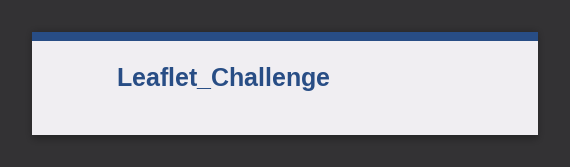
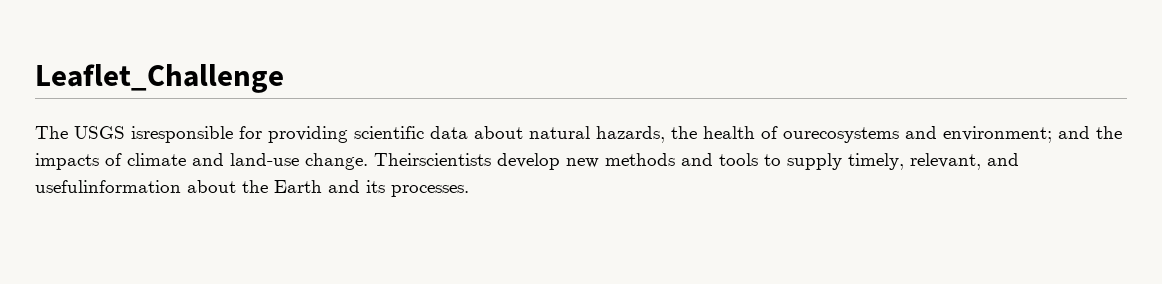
+ The USGS isresponsible for providing scientific data about natural hazards, the health of ourecosystems and environment; and the impacts of climate and land-use change. Theirscientists develop new methods and tools to supply timely, relevant, and usefulinformation about the Earth and its processes.

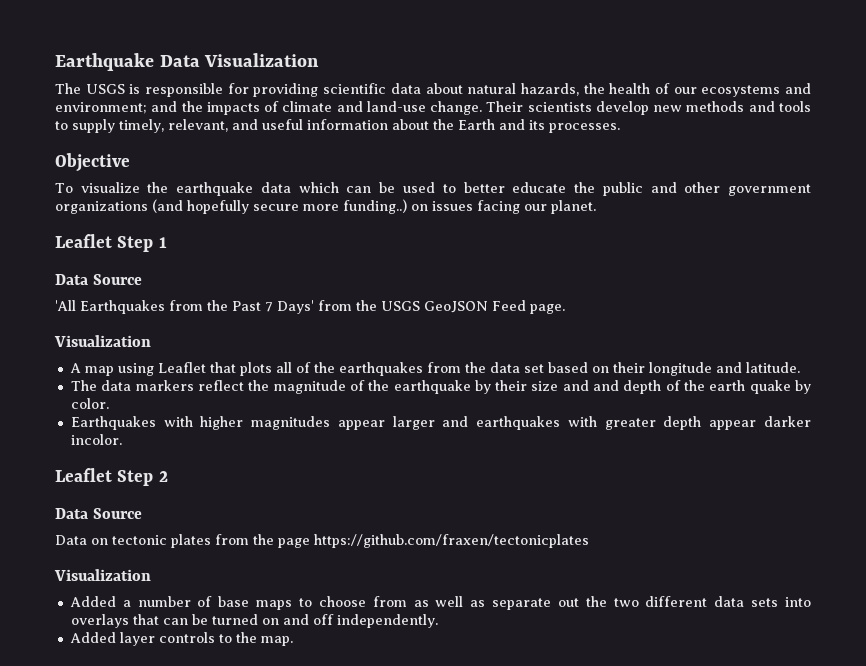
- Leaflet_Challenge
+ Earthquake Data Visualization
- The USGS isresponsible for providing scientific data about natural hazards, the health of ourecosystems and environment; and the impacts of climate and land-use change.
+ The USGS is responsible for providing scientific data about natural hazards, the health of our ecosystems and environment; and the impacts of climate and land-use change.
- Theirscientists develop new methods and tools to supply timely, relevant, and usefulinformation about the Earth and its processes.
+ Their scientists develop new methods and tools to supply timely, relevant, and useful information about the Earth and its processes.
+ Objective
+ To visualize the earthquake data which can be used to better educate the public and other government organizations (and hopefully secure more funding..) on issues facing our planet.
+ Leaflet Step 1
+ Data Source
+ 'All Earthquakes from the Past 7 Days' from the USGS GeoJSON Feed page.
+ Visualization
+ A map using Leaflet that plots all of the earthquakes from the data set based on their longitude and latitude.
+ The data markers reflect the magnitude of the earthquake by their size and and depth of the earth quake by color.
+ Earthquakes with higher magnitudes appear larger and earthquakes with greater depth appear darker incolor.
+ Leaflet Step 2
+ Data Source
+ Data on tectonic plates from the page https://github.com/fraxen/tectonicplates
+ Visualization
+ Added a number of base maps to choose from as well as separate out the two different data sets into overlays that can be turned on and off independently.
+ Added layer controls to the map.

